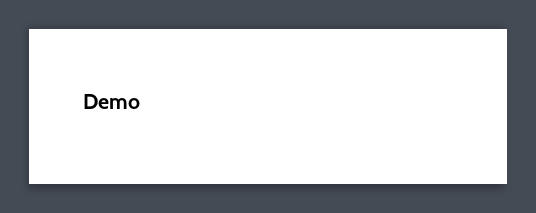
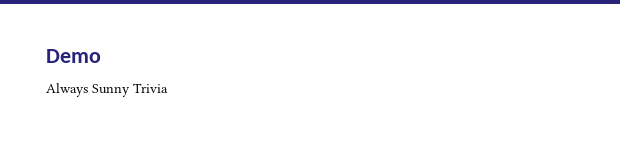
+ Always Sunny Trivia

